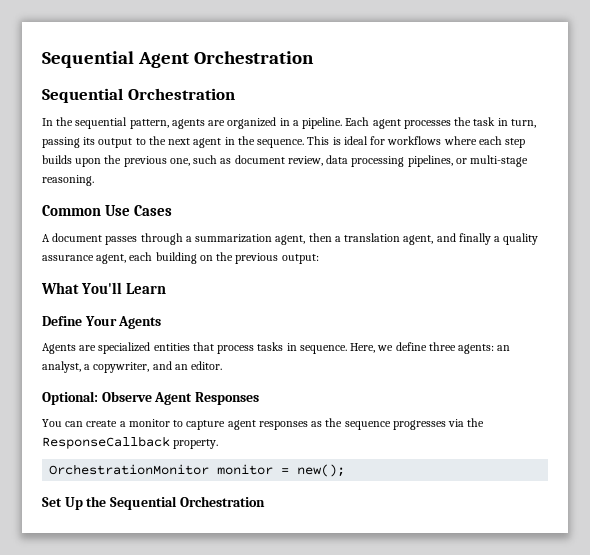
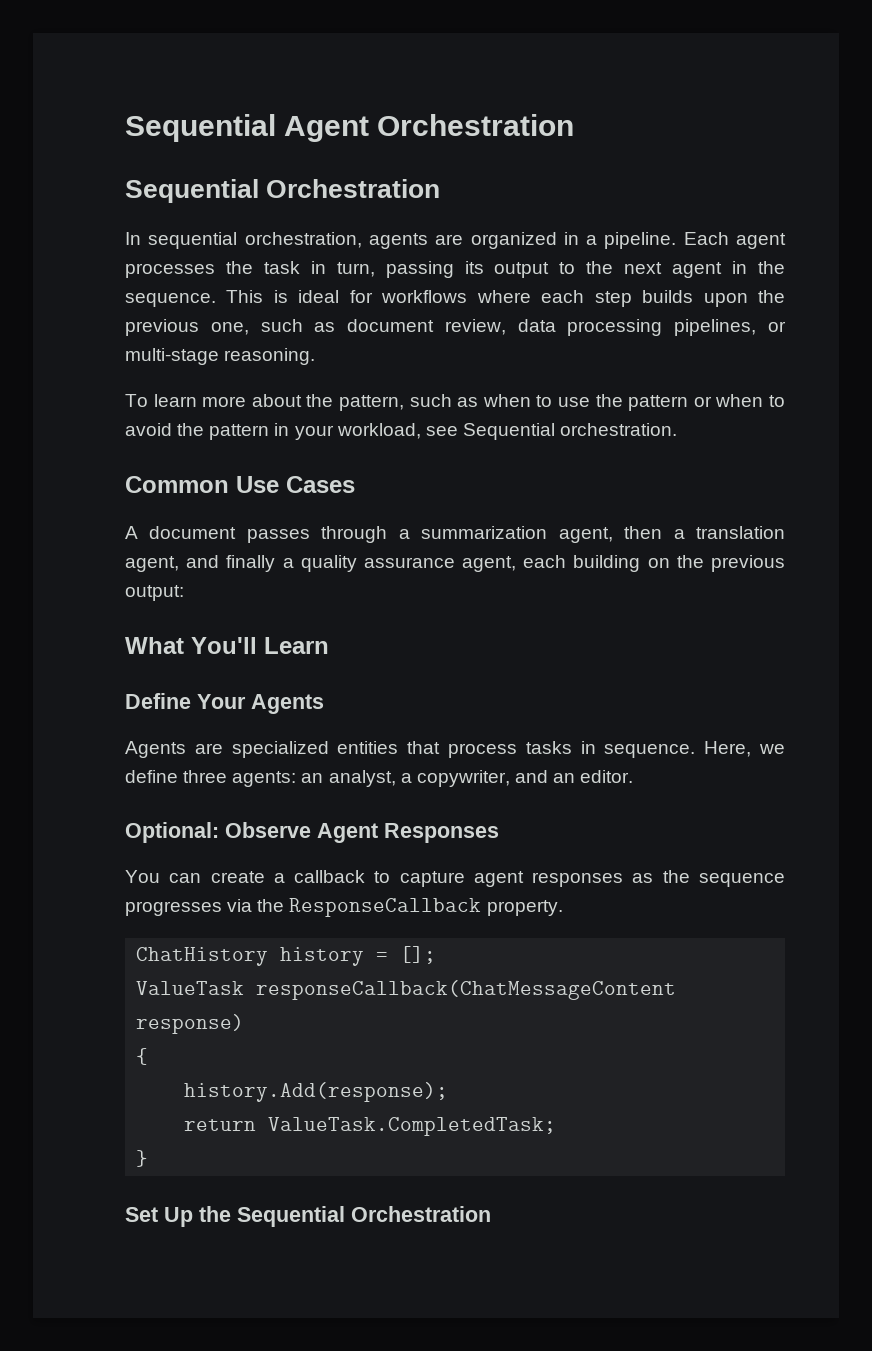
- In the sequential pattern, agents are organized in a pipeline.
+ In sequential orchestration, agents are organized in a pipeline.
+ To learn more about the pattern, such as when to use the pattern or when to avoid the pattern in your workload, see Sequential orchestration.
- You can create a monitor to capture agent responses as the sequence progresses via the ResponseCallback property.
+ You can create a callback to capture agent responses as the sequence progresses via the ResponseCallback property.
- OrchestrationMonitor monitor = new();
+ ChatHistory history = [];
+ ValueTask responseCallback(ChatMessageContent response)
+ {
+ history.Add(response);
+ return ValueTask.CompletedTask;
+ }

